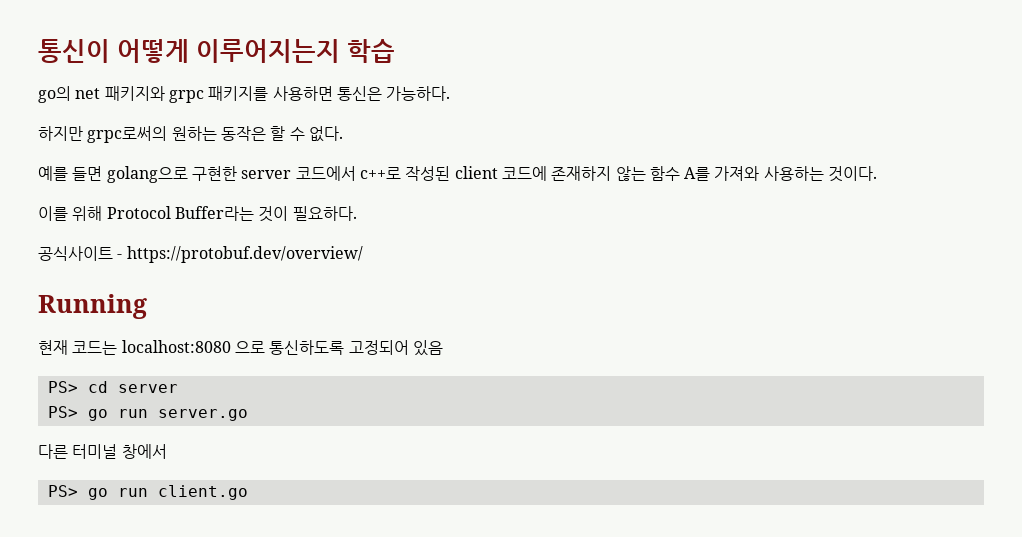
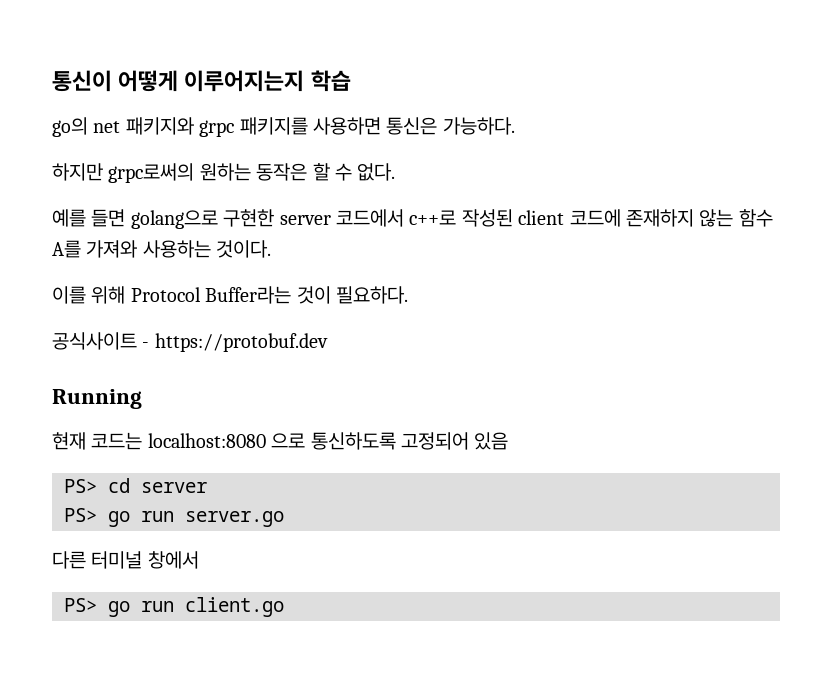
- 공식사이트 - https://protobuf.dev/overview/
+ 공식사이트 - https://protobuf.dev

